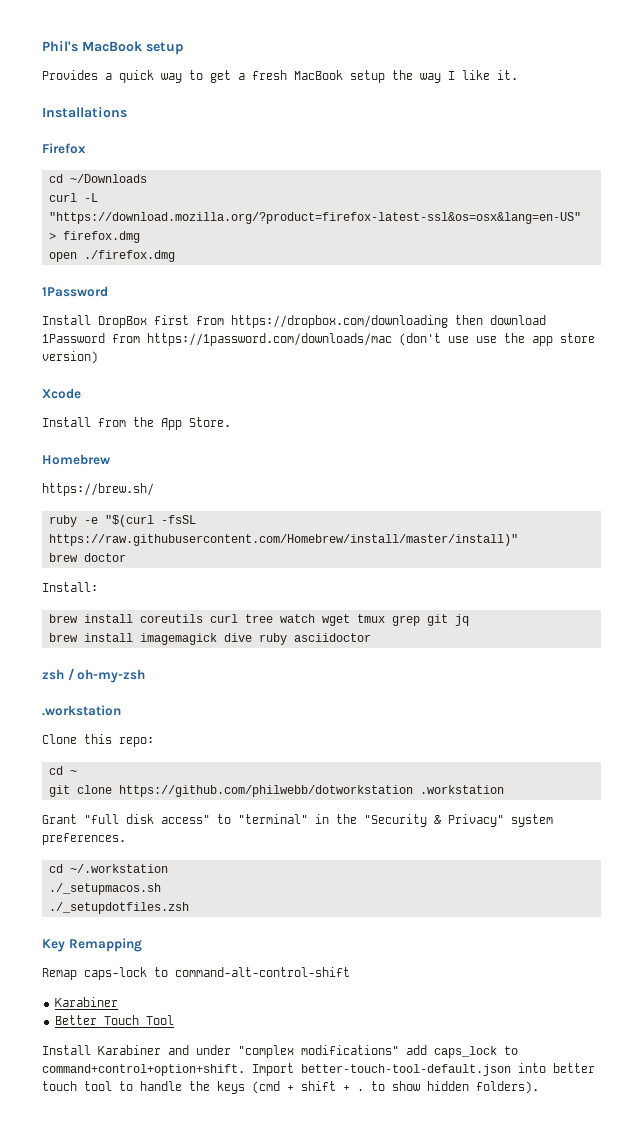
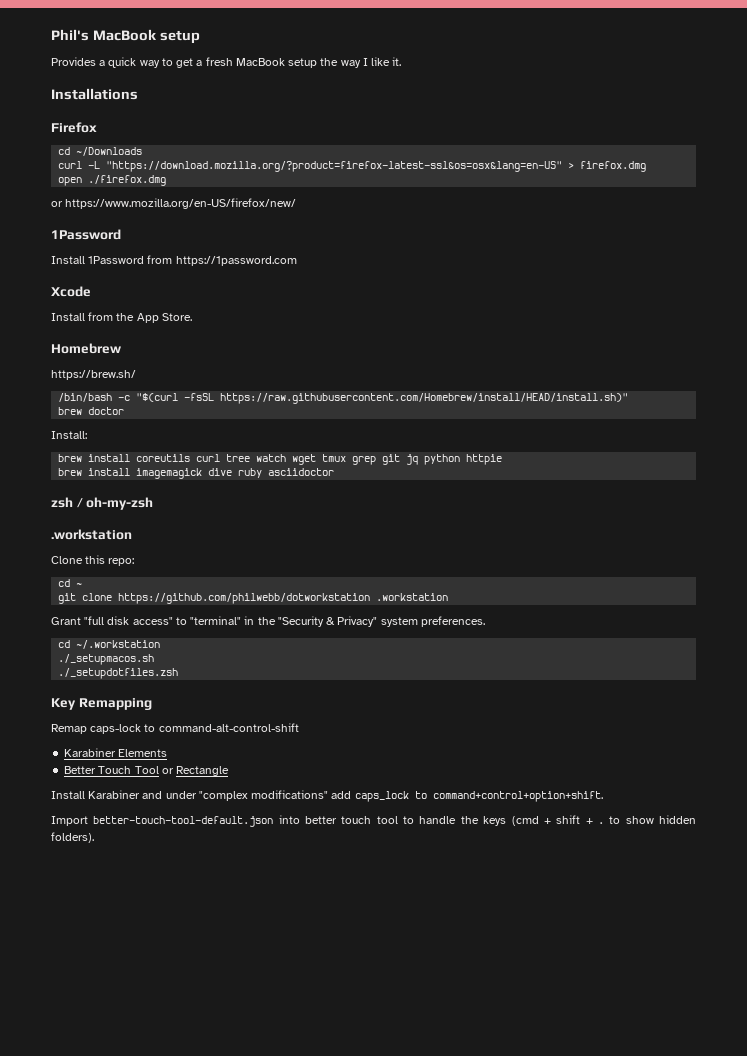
+ or https://www.mozilla.org/en-US/firefox/new/
- Install DropBox first from https://dropbox.com/downloading then download 1Password from https://1password.com/downloads/mac (don't use use the app store version)
+ Install 1Password from https://1password.com
- ruby -e "$(curl -fsSL https://raw.githubusercontent.com/Homebrew/install/master/install)"
+ /bin/bash -c "$(curl -fsSL https://raw.githubusercontent.com/Homebrew/install/HEAD/install.sh)"
- brew install coreutils curl tree watch wget tmux grep git jq
+ brew install coreutils curl tree watch wget tmux grep git jq python httpie
  Remap caps-lock to command-alt-control-shift
- Karabiner
+ Karabiner Elements
- Better Touch Tool
+ Better Touch Tool or Rectangle
- Install Karabiner and under "complex modifications" add caps_lock to command+control+option+shift. Import better-touch-tool-default.json into better touch tool to handle the keys (cmd + shift + . to show hidden folders).
+ Install Karabiner and under "complex modifications" add caps_lock to command+control+option+shift.
+ Import better-touch-tool-default.json into better touch tool to handle the keys (cmd + shift + . to show hidden folders).

